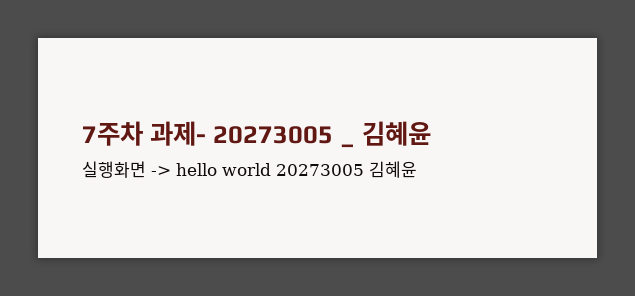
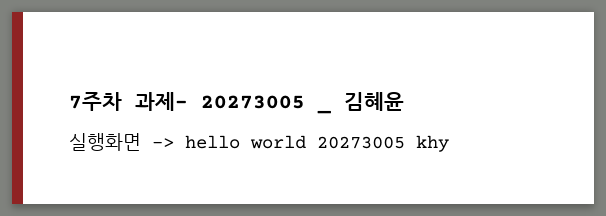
- 실행화면 -> hello world 20273005 김혜윤
+ 실행화면 -> hello world 20273005 khy

